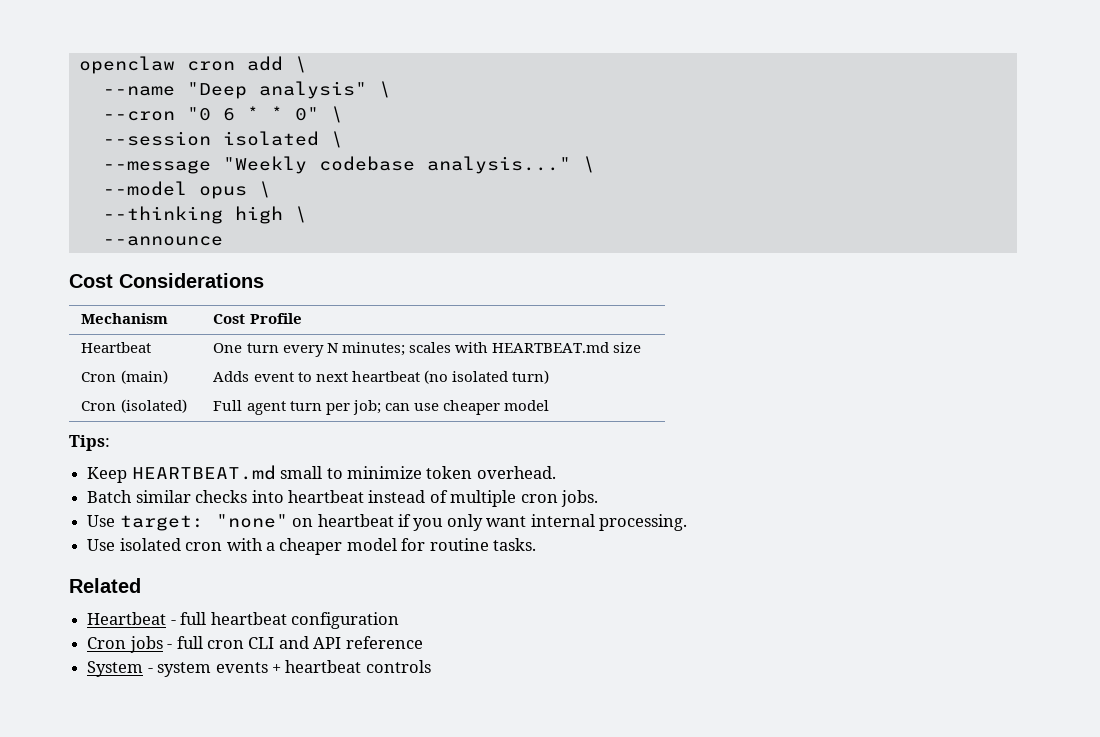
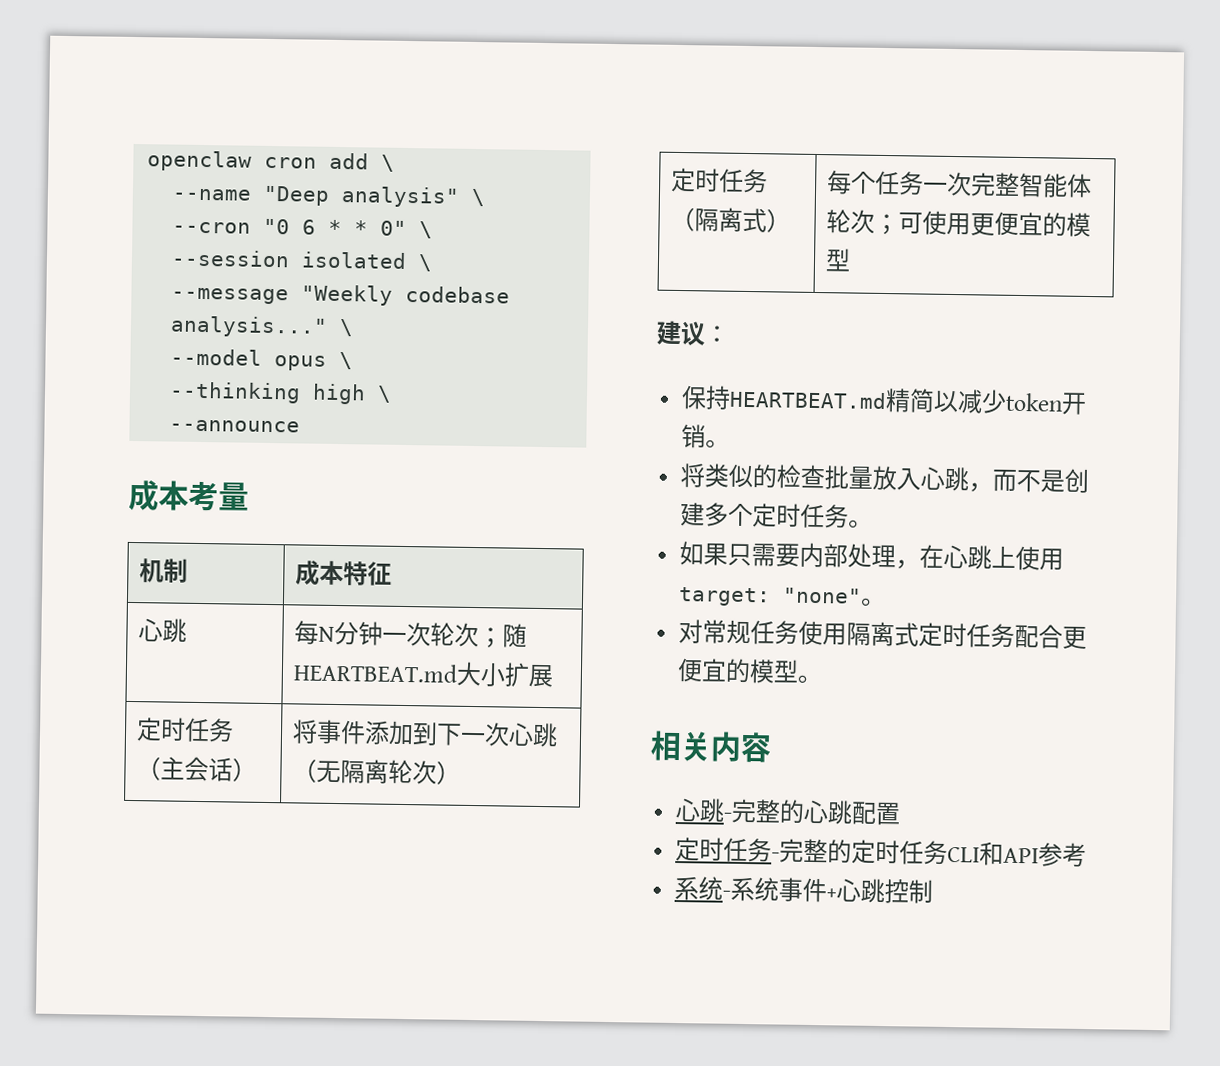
- Cost Considerations
- Mechanism | Cost Profile
- Heartbeat | One turn every N minutes; scales with HEARTBEAT.md size
- Cron (main) | Adds event to next heartbeat (no isolated turn)
- Cron (isolated) | Full agent turn per job; can use cheaper model
- Tips:
- Keep HEARTBEAT.md small to minimize token overhead.
- Batch similar checks into heartbeat instead of multiple cron jobs.
- Use target: "none" on heartbeat if you only want internal processing.
- Use isolated cron with a cheaper model for routine tasks.
- Related
- Heartbeat - full heartbeat configuration
- Cron jobs - full cron CLI and API reference
- System - system events + heartbeat controls
+ 成本考量
+ 机制 | 成本特征
+ 心跳 | 每N分钟一次轮次；随HEARTBEAT.md大小扩展
+ 定时任务（主会话） | 将事件添加到下一次心跳（无隔离轮次）
+ 定时任务（隔离式） | 每个任务一次完整智能体轮次；可使用更便宜的模型
+ 建议：
+ 保持HEARTBEAT.md精简以减少token开销。
+ 将类似的检查批量放入心跳，而不是创建多个定时任务。
+ 如果只需要内部处理，在心跳上使用target: "none"。
+ 对常规任务使用隔离式定时任务配合更便宜的模型。
+ 相关内容
+ 心跳-完整的心跳配置
+ 定时任务-完整的定时任务CLI和API参考
+ 系统-系统事件+心跳控制

